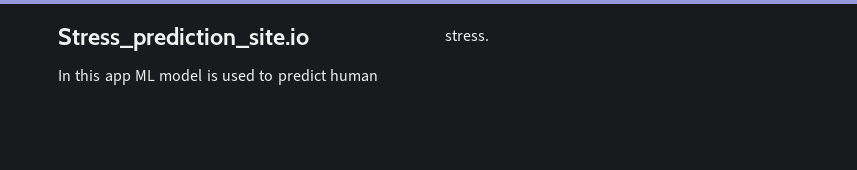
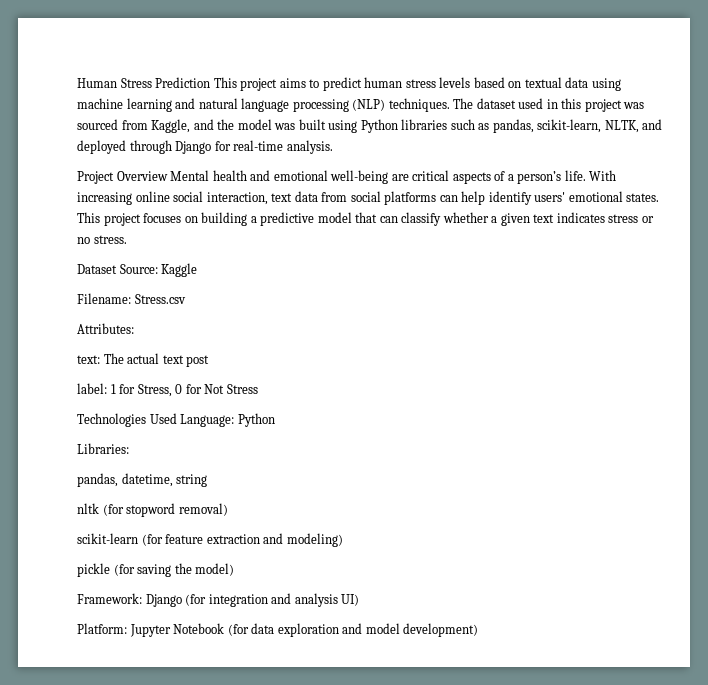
- Stress_prediction_site.io
- In this app ML model is used to predict human stress.
+ Human Stress Prediction This project aims to predict human stress levels based on textual data using machine learning and natural language processing (NLP) techniques. The dataset used in this project was sourced from Kaggle, and the model was built using Python libraries such as pandas, scikit-learn, NLTK, and deployed through Django for real-time analysis.
+ Project Overview Mental health and emotional well-being are critical aspects of a person’s life. With increasing online social interaction, text data from social platforms can help identify users' emotional states. This project focuses on building a predictive model that can classify whether a given text indicates stress or no stress.
+ Dataset Source: Kaggle
+ Filename: Stress.csv
+ Attributes:
+ text: The actual text post
+ label: 1 for Stress, 0 for Not Stress
+ Technologies Used Language: Python
+ Libraries:
+ pandas, datetime, string
+ nltk (for stopword removal)
+ scikit-learn (for feature extraction and modeling)
+ pickle (for saving the model)
+ Framework: Django (for integration and analysis UI)
+ Platform: Jupyter Notebook (for data exploration and model development)

